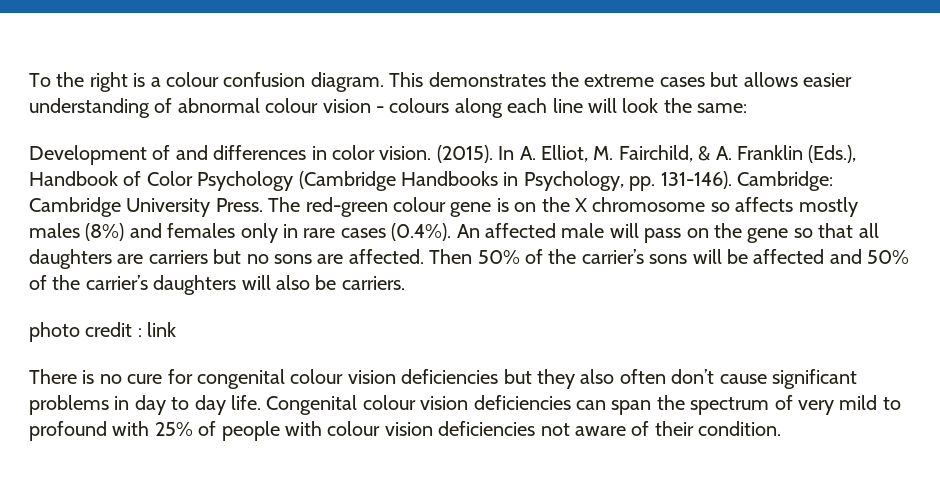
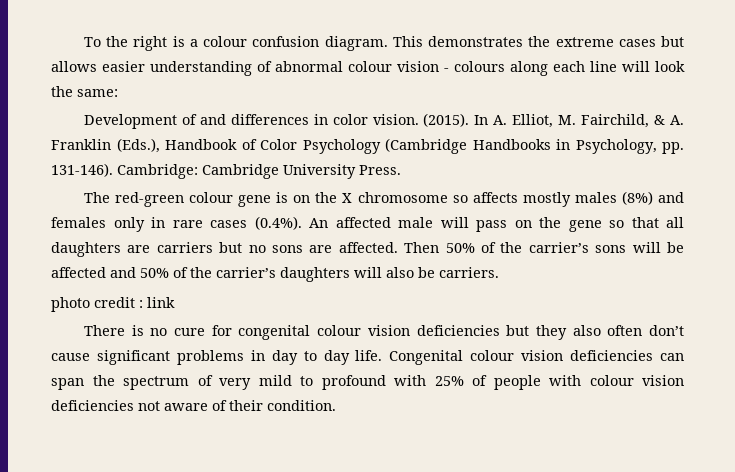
- Cambridge: Cambridge University Press. The red-green colour gene is on the X chromosome so affects mostly males (8%) and females only in rare cases (0.4%). An affected male will pass on the gene so that all daughters are carriers but no sons are affected.
+ Cambridge: Cambridge University Press.
+ The red-green colour gene is on the X chromosome so affects mostly males (8%) and females only in rare cases (0.4%). An affected male will pass on the gene so that all daughters are carriers but no sons are affected.

